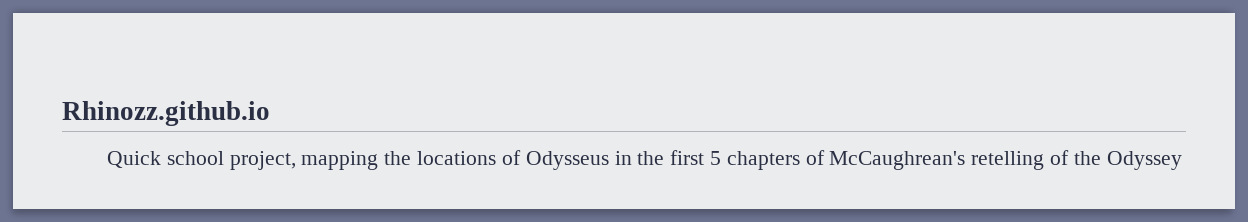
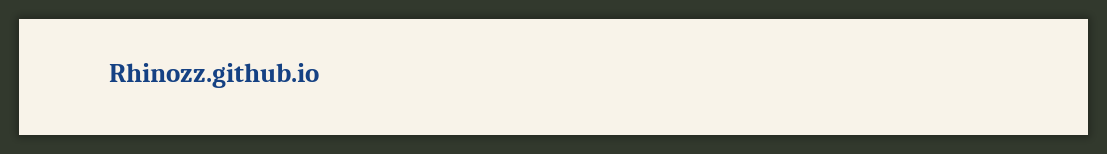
- Quick school project, mapping the locations of Odysseus in the first 5 chapters of McCaughrean's retelling of the Odyssey

